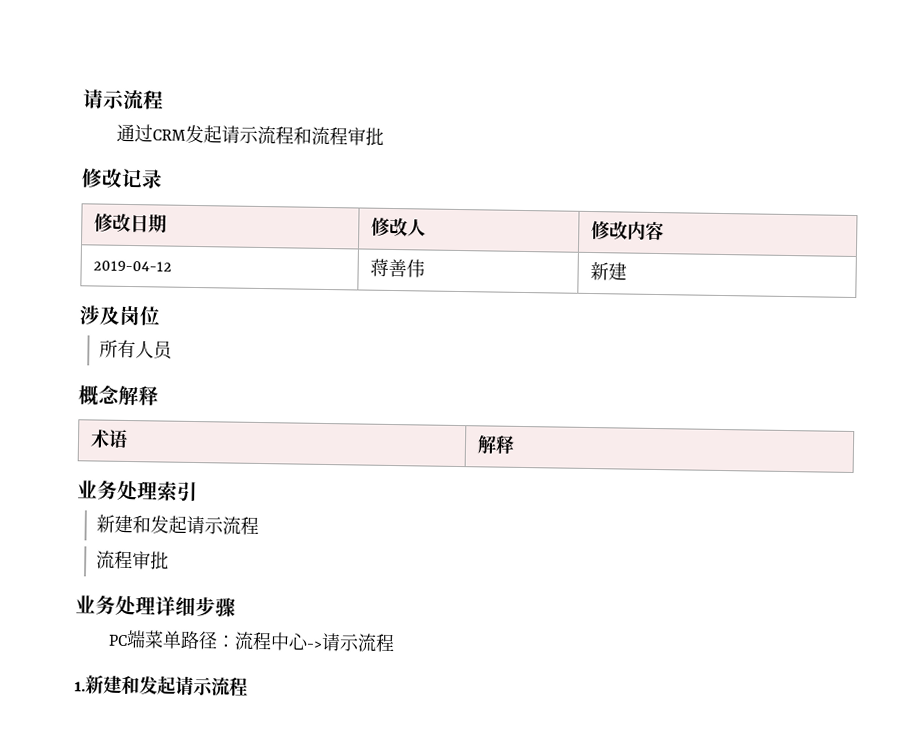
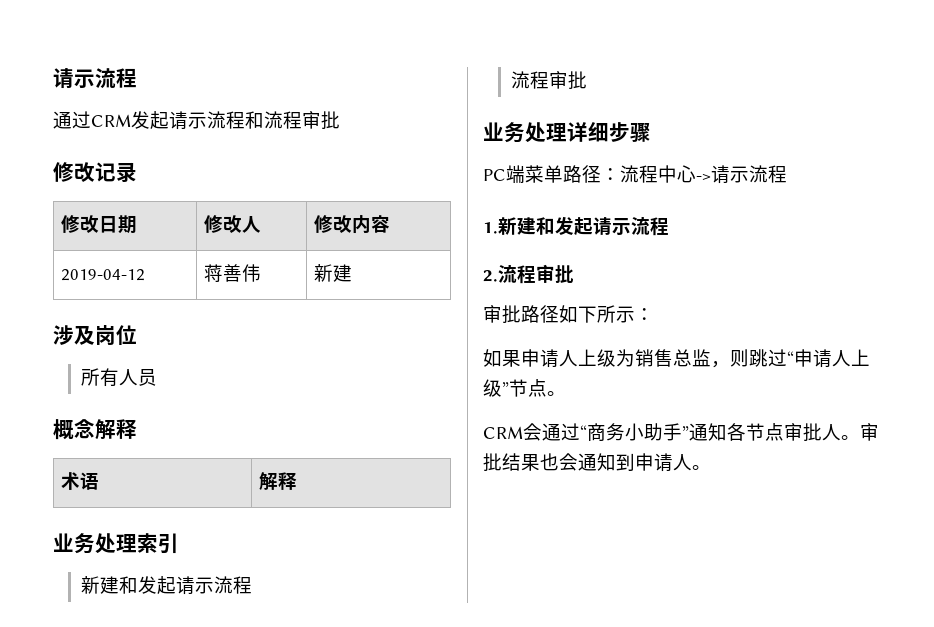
+ 2.流程审批
+ 审批路径如下所示：
+ 如果申请人上级为销售总监，则跳过“申请人上级”节点。
+ CRM会通过“商务小助手”通知各节点审批人。审批结果也会通知到申请人。

